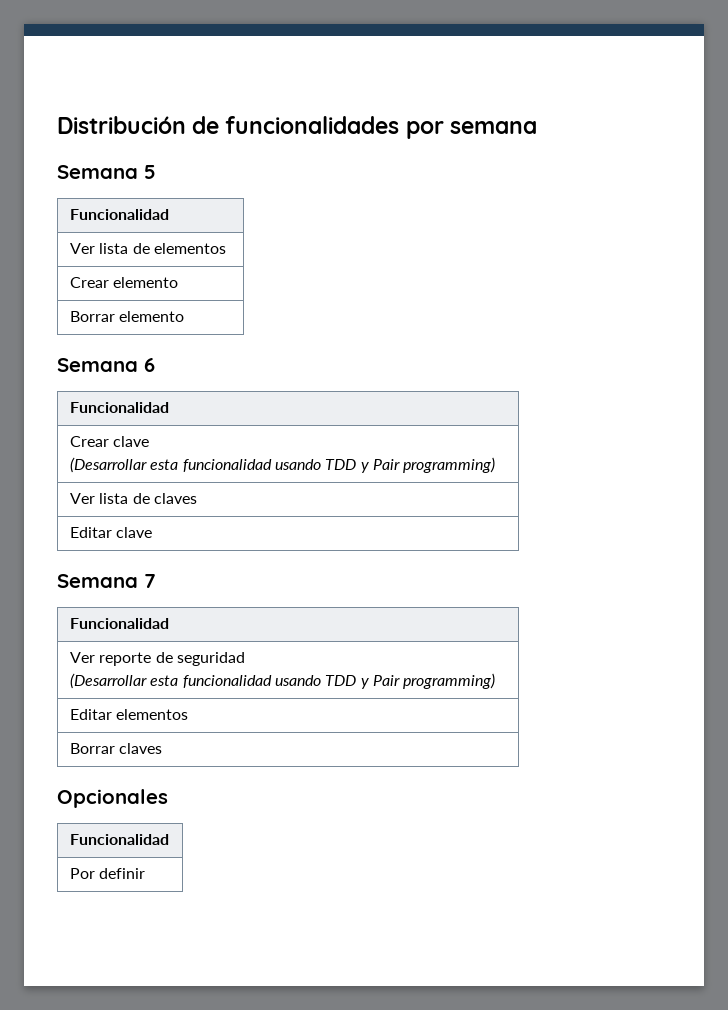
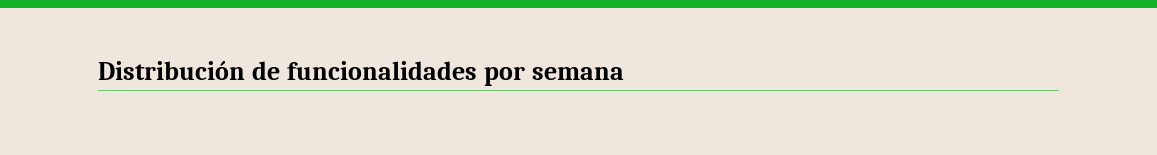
- Semana 5
- Funcionalidad
- Ver lista de elementos
- Crear elemento
- Borrar elemento
- Semana 6
- Funcionalidad
- Crear clave
- (Desarrollar esta funcionalidad usando TDD y Pair programming)
- Ver lista de claves
- Editar clave
- Semana 7
- Funcionalidad
- Ver reporte de seguridad
- (Desarrollar esta funcionalidad usando TDD y Pair programming)
- Editar elementos
- Borrar claves
- Opcionales
- Funcionalidad
- Por definir

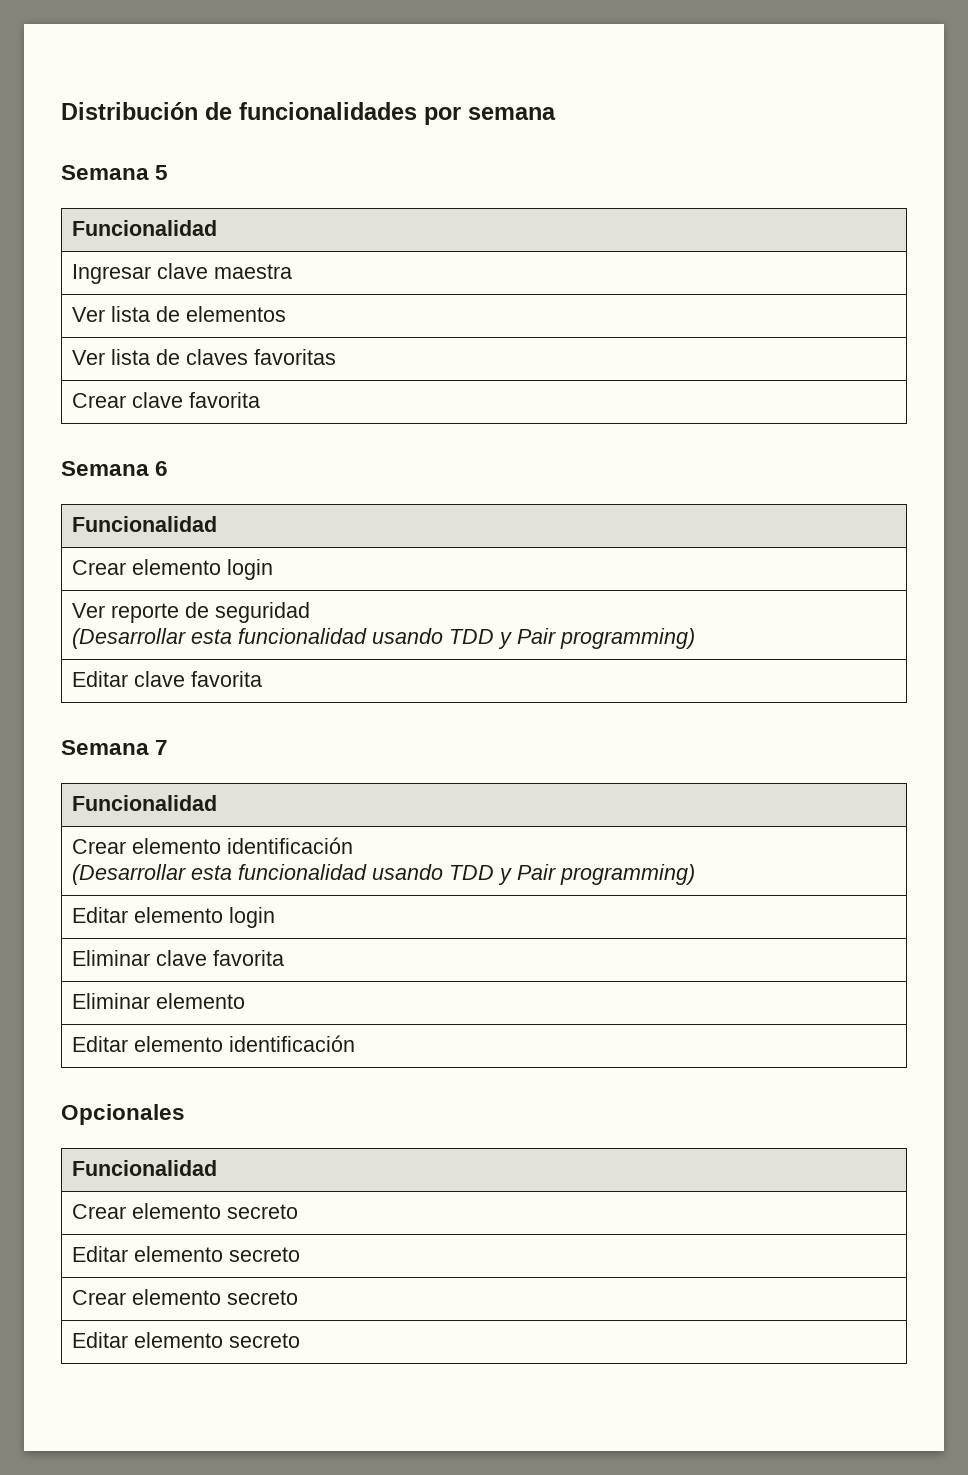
+ Semana 5
+ Funcionalidad
+ Ingresar clave maestra
+ Ver lista de elementos
+ Ver lista de claves favoritas
+ Crear clave favorita
+ Semana 6
+ Funcionalidad
+ Crear elemento login
+ Ver reporte de seguridad
+ (Desarrollar esta funcionalidad usando TDD y Pair programming)
+ Editar clave favorita
+ Semana 7
+ Funcionalidad
+ Crear elemento identificación
+ (Desarrollar esta funcionalidad usando TDD y Pair programming)
+ Editar elemento login
+ Eliminar clave favorita
+ Eliminar elemento
+ Editar elemento identificación
+ Opcionales
+ Funcionalidad
+ Crear elemento secreto
+ Editar elemento secreto
+ Crear elemento secreto
+ Editar elemento secreto

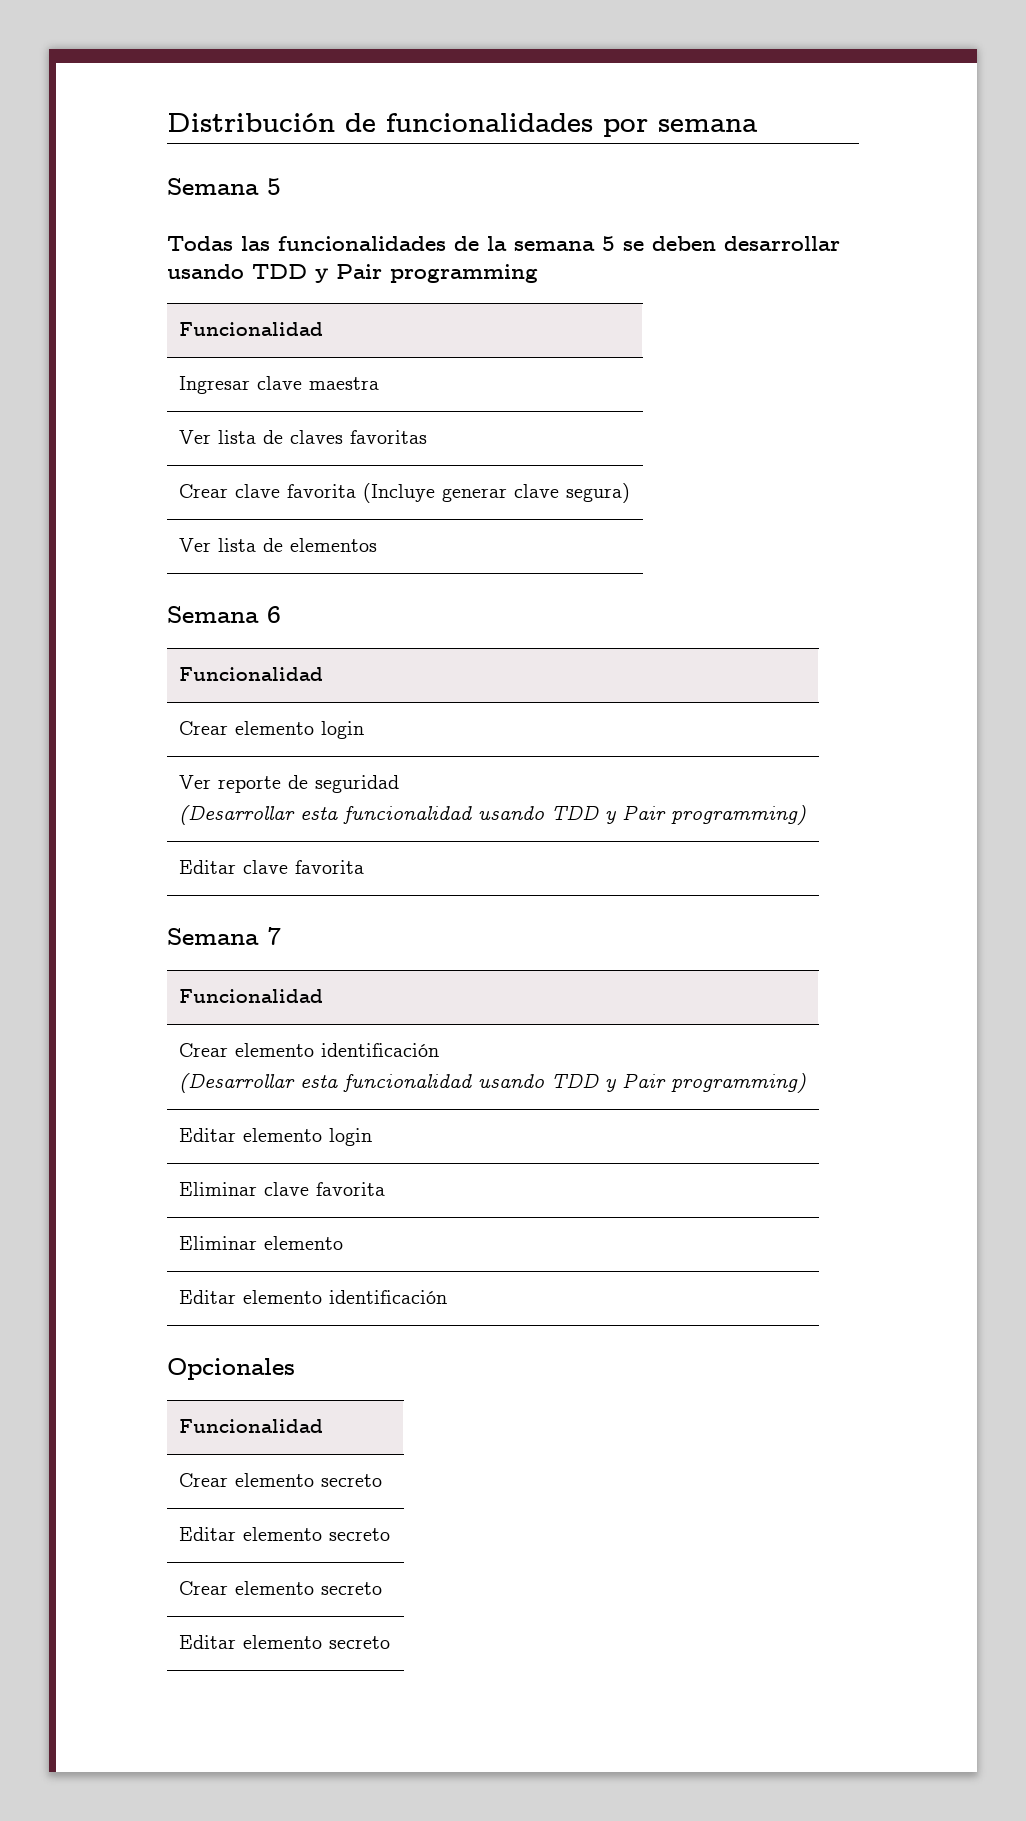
+ Todas las funcionalidades de la semana 5 se deben desarrollar usando TDD y Pair programming
- Ver lista de elementos
- Crear clave favorita
+ Crear clave favorita (Incluye generar clave segura)
+ Ver lista de elementos

